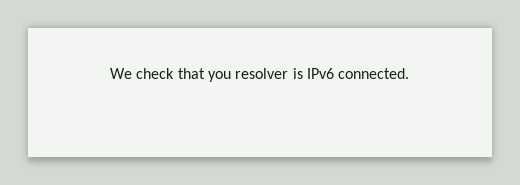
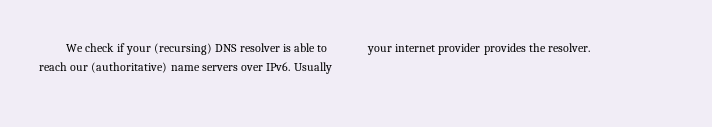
- We check that you resolver is IPv6 connected.
+ We check if your (recursing) DNS resolver is able to reach our (authoritative) name servers over IPv6. Usually your internet provider provides the resolver.

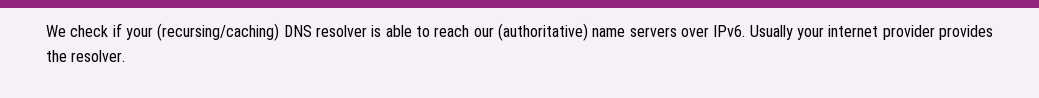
- We check if your (recursing) DNS resolver is able to reach our (authoritative) name servers over IPv6.
+ We check if your (recursing/caching) DNS resolver is able to reach our (authoritative) name servers over IPv6.

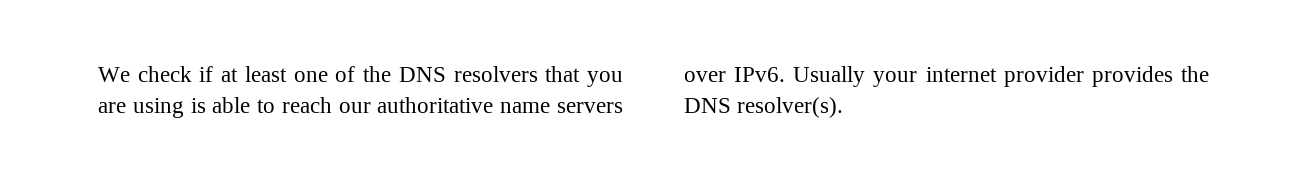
- We check if your (recursing/caching) DNS resolver is able to reach our (authoritative) name servers over IPv6.
+ We check if at least one of the DNS resolvers that you are using is able to reach our authoritative name servers over IPv6.
- Usually your internet provider provides the resolver.
+ Usually your internet provider provides the DNS resolver(s).

